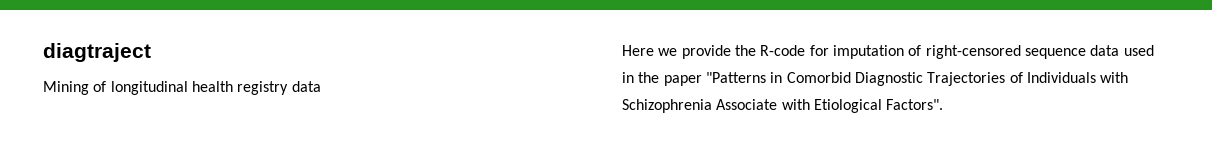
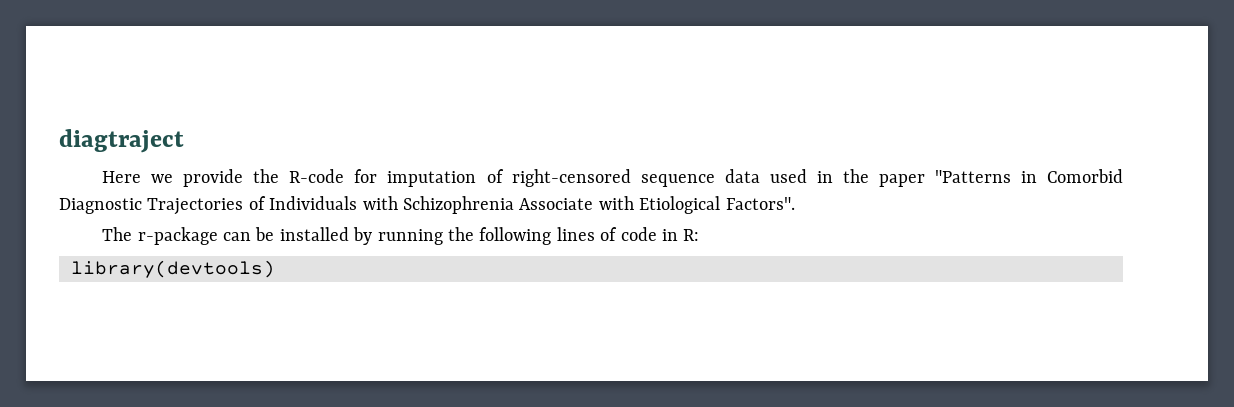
- Mining of longitudinal health registry data
+ The r-package can be installed by running the following lines of code in R:
+ library(devtools)

